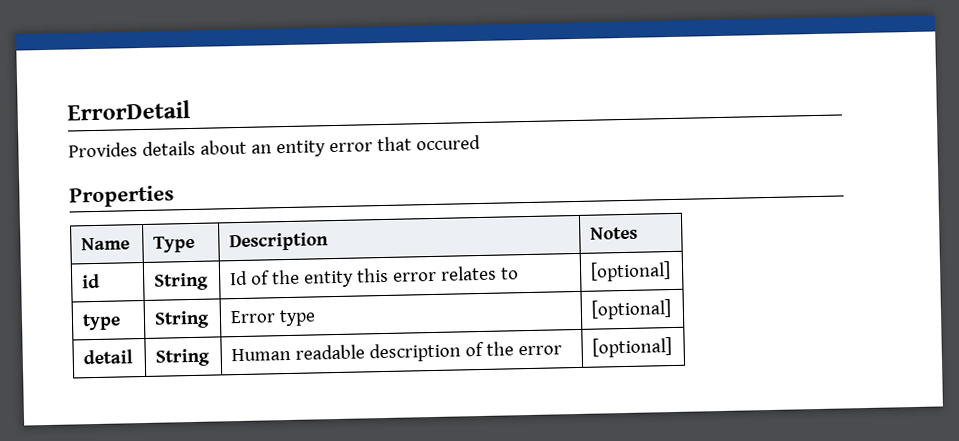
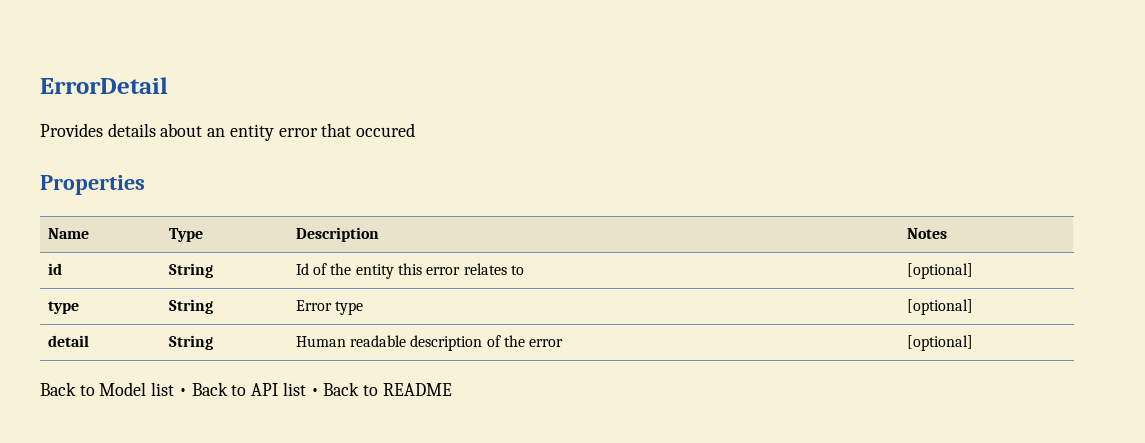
+ Back to Model list • Back to API list • Back to README

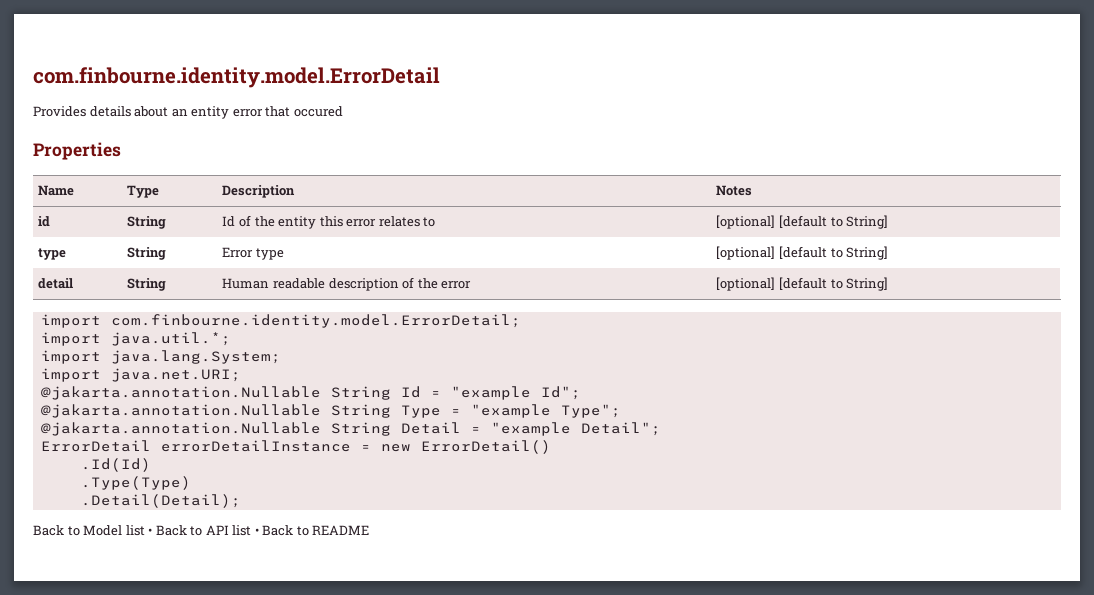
- ErrorDetail
+ com.finbourne.identity.model.ErrorDetail
- id | String | Id of the entity this error relates to | [optional]
+ id | String | Id of the entity this error relates to | [optional] [default to String]
- type | String | Error type | [optional]
+ type | String | Error type | [optional] [default to String]
- detail | String | Human readable description of the error | [optional]
+ detail | String | Human readable description of the error | [optional] [default to String]
+ import com.finbourne.identity.model.ErrorDetail;
+ import java.util.*;
+ import java.lang.System;
+ import java.net.URI;
+ @jakarta.annotation.Nullable String Id = "example Id";
+ @jakarta.annotation.Nullable String Type = "example Type";
+ @jakarta.annotation.Nullable String Detail = "example Detail";
+ ErrorDetail errorDetailInstance = new ErrorDetail()
+ .Id(Id)
+ .Type(Type)
+ .Detail(Detail);

